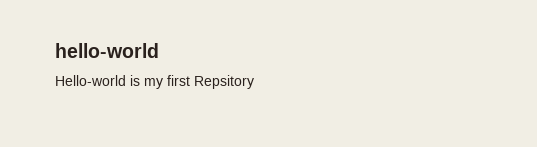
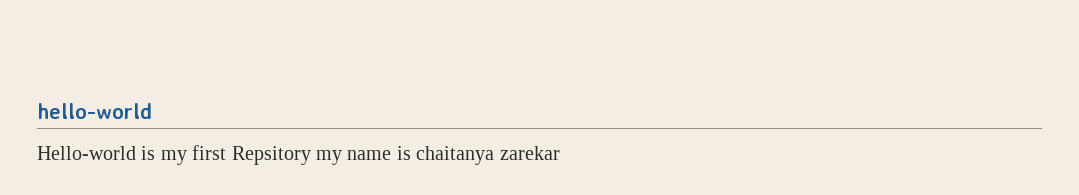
- Hello-world is my first Repsitory
+ Hello-world is my first Repsitory my name is chaitanya zarekar

